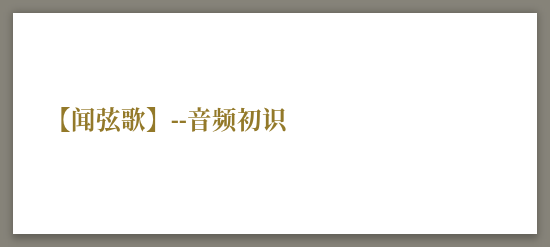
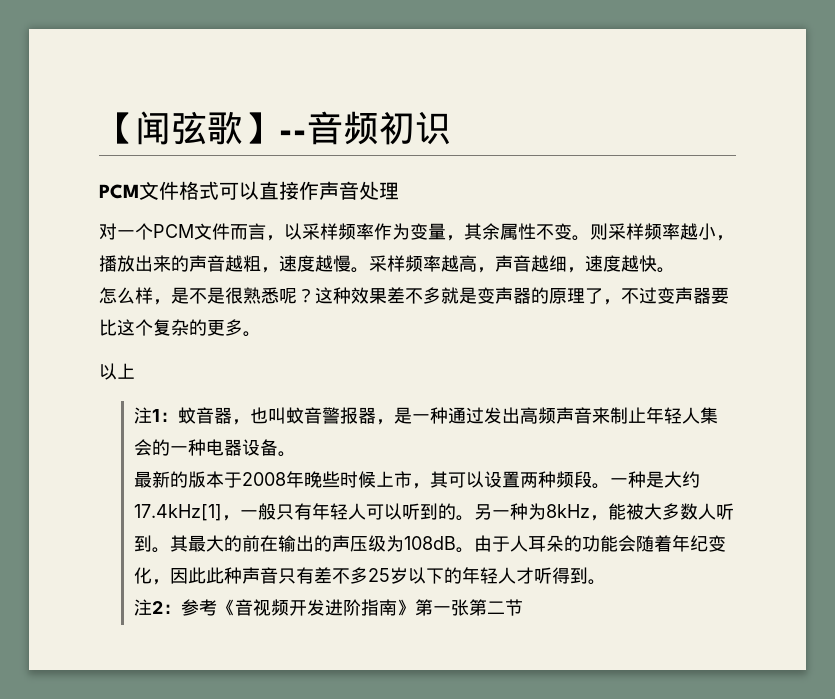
+ PCM文件格式可以直接作声音处理
+ 对一个PCM文件而言，以采样频率作为变量，其余属性不变。则采样频率越小，播放出来的声音越粗，速度越慢。采样频率越高，声音越细，速度越快。
+ 怎么样，是不是很熟悉呢？这种效果差不多就是变声器的原理了，不过变声器要比这个复杂的更多。
+ 以上
+ 注1：蚊音器，也叫蚊音警报器，是一种通过发出高频声音来制止年轻人集会的一种电器设备。
+ 最新的版本于2008年晚些时候上市，其可以设置两种频段。一种是大约17.4kHz[1]，一般只有年轻人可以听到的。另一种为8kHz，能被大多数人听到。其最大的前在输出的声压级为108dB。由于人耳朵的功能会随着年纪变化，因此此种声音只有差不多25岁以下的年轻人才听得到。
+ 注2：参考《音视频开发进阶指南》第一张第二节

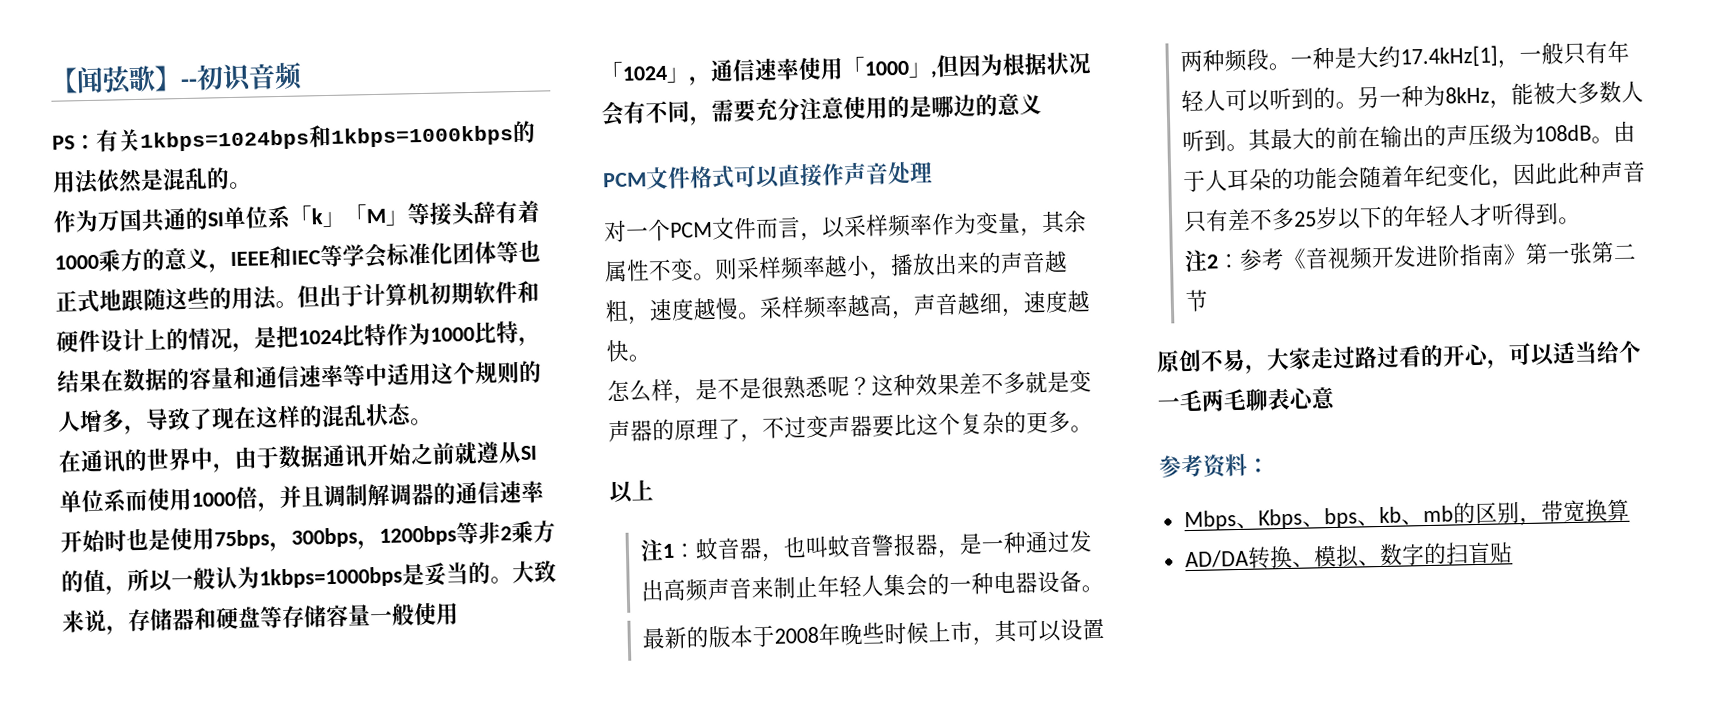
- 【闻弦歌】--音频初识
+ 【闻弦歌】--初识音频
+ PS：有关1kbps=1024bps和1kbps=1000kbps的用法依然是混乱的。
+ 作为万国共通的SI单位系「k」「M」等接头辞有着1000乘方的意义，IEEE和IEC等学会标准化团体等也正式地跟随这些的用法。但出于计算机初期软件和硬件设计上的情况，是把1024比特作为1000比特，结果在数据的容量和通信速率等中适用这个规则的人增多，导致了现在这样的混乱状态。
+ 在通讯的世界中，由于数据通讯开始之前就遵从SI单位系而使用1000倍，并且调制解调器的通信速率开始时也是使用75bps，300bps，1200bps等非2乘方的值，所以一般认为1kbps=1000bps是妥当的。大致来说，存储器和硬盘等存储容量一般使用「1024」，通信速率使用「1000」,但因为根据状况会有不同，需要充分注意使用的是哪边的意义
+ 原创不易，大家走过路过看的开心，可以适当给个一毛两毛聊表心意
+ 参考资料：
+ Mbps、Kbps、bps、kb、mb的区别，带宽换算
+ AD/DA转换、模拟、数字的扫盲贴

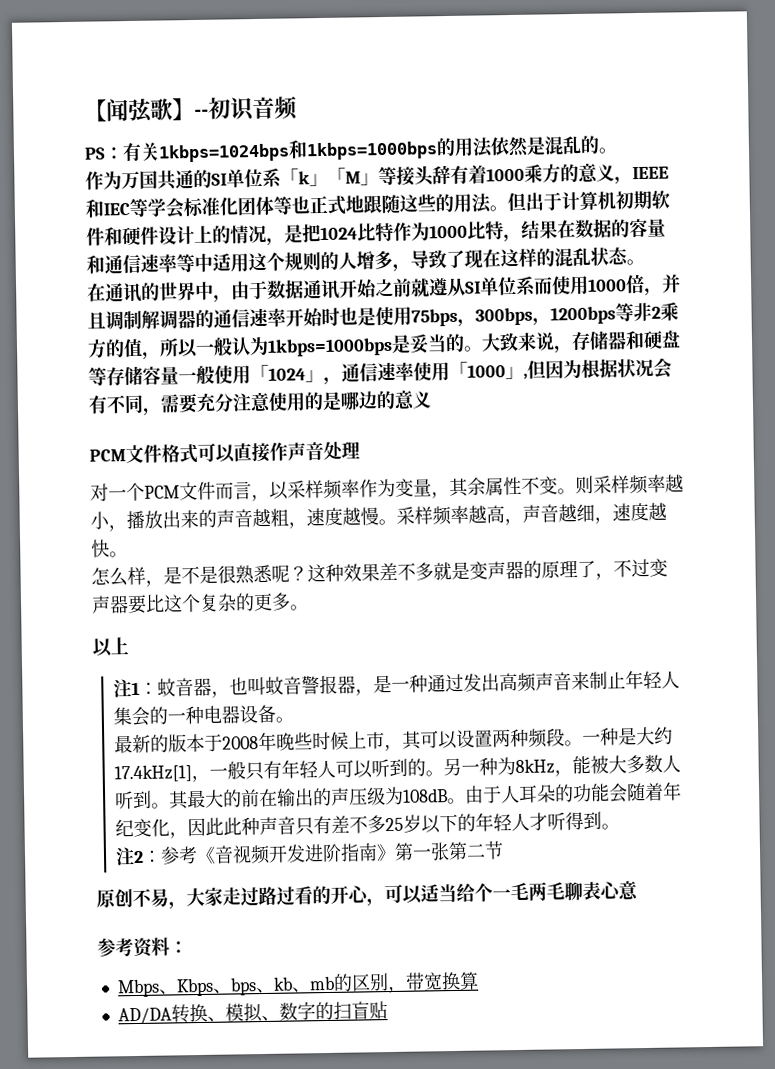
- PS：有关1kbps=1024bps和1kbps=1000kbps的用法依然是混乱的。
+ PS：有关1kbps=1024bps和1kbps=1000bps的用法依然是混乱的。

